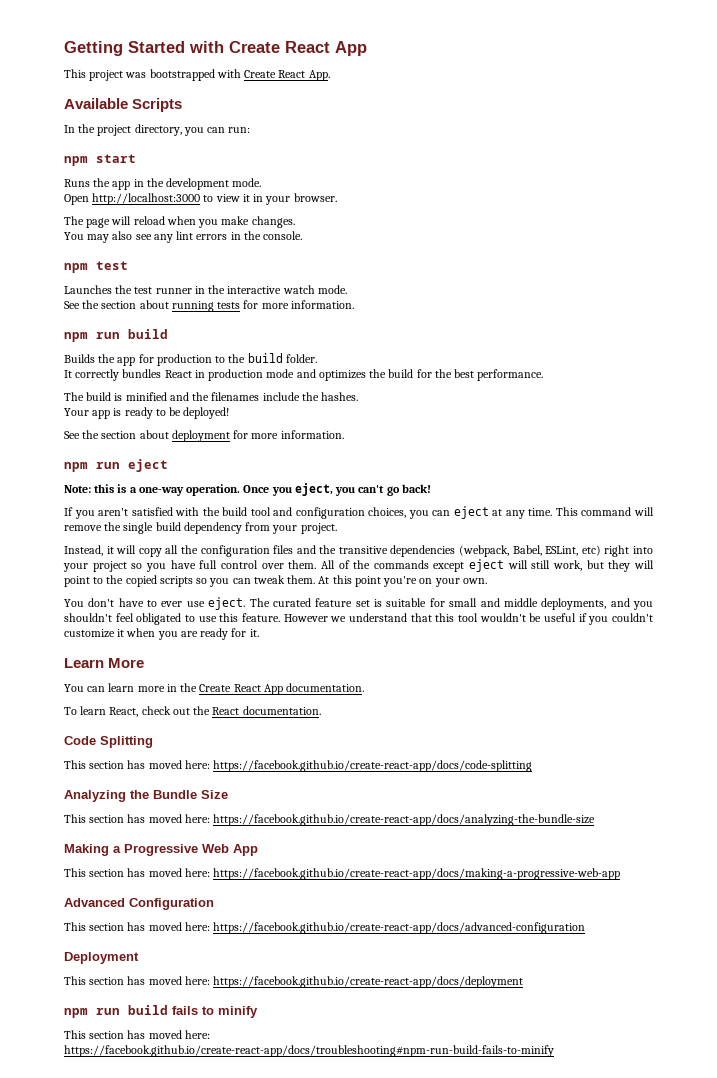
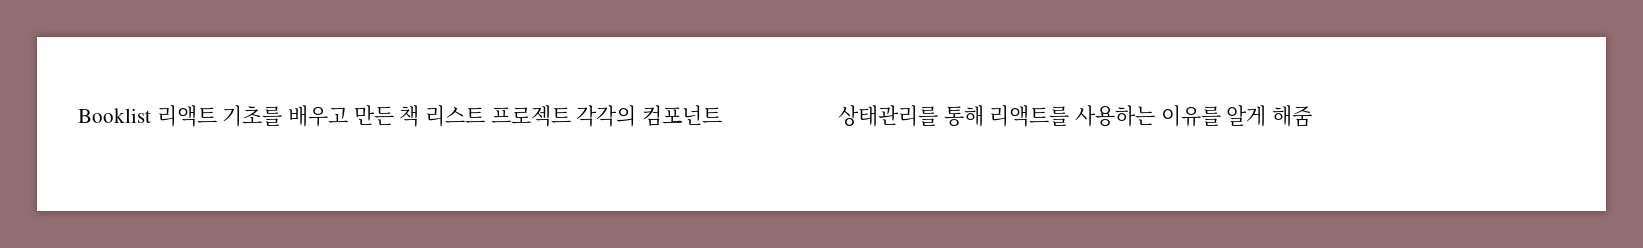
- Getting Started with Create React App
- This project was bootstrapped with Create React App.
- Available Scripts
- In the project directory, you can run:
- npm start
- Runs the app in the development mode.
- Open http://localhost:3000 to view it in your browser.
- The page will reload when you make changes.
- You may also see any lint errors in the console.
- npm test
- Launches the test runner in the interactive watch mode.
- See the section about running tests for more information.
- npm run build
- Builds the app for production to the build folder.
- It correctly bundles React in production mode and optimizes the build for the best performance.
- The build is minified and the filenames include the hashes.
- Your app is ready to be deployed!
- See the section about deployment for more information.
- npm run eject
- Note: this is a one-way operation. Once you eject, you can't go back!
- If you aren't satisfied with the build tool and configuration choices, you can eject at any time. This command will remove the single build dependency from your project.
- Instead, it will copy all the configuration files and the transitive dependencies (webpack, Babel, ESLint, etc) right into your project so you have full control over them. All of the commands except eject will still work, but they will point to the copied scripts so you can tweak them. At this point you're on your own.
- You don't have to ever use eject. The curated feature set is suitable for small and middle deployments, and you shouldn't feel obligated to use this feature. However we understand that this tool wouldn't be useful if you couldn't customize it when you are ready for it.
- Learn More
- You can learn more in the Create React App documentation.
- To learn React, check out the React documentation.
- Code Splitting
- This section has moved here: https://facebook.github.io/create-react-app/docs/code-splitting
- Analyzing the Bundle Size
- This section has moved here: https://facebook.github.io/create-react-app/docs/analyzing-the-bundle-size
- Making a Progressive Web App
- This section has moved here: https://facebook.github.io/create-react-app/docs/making-a-progressive-web-app
- Advanced Configuration
- This section has moved here: https://facebook.github.io/create-react-app/docs/advanced-configuration
- Deployment
- This section has moved here: https://facebook.github.io/create-react-app/docs/deployment
- npm run build fails to minify
- This section has moved here: https://facebook.github.io/create-react-app/docs/troubleshooting#npm-run-build-fails-to-minify
+ Booklist 리액트 기초를 배우고 만든 책 리스트 프로젝트 각각의 컴포넌트 상태관리를 통해 리액트를 사용하는 이유를 알게 해줌

